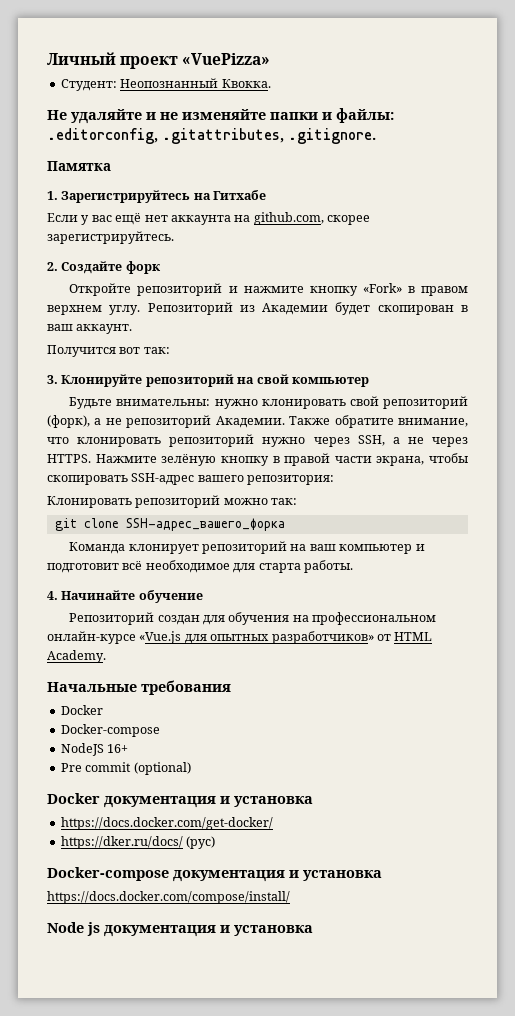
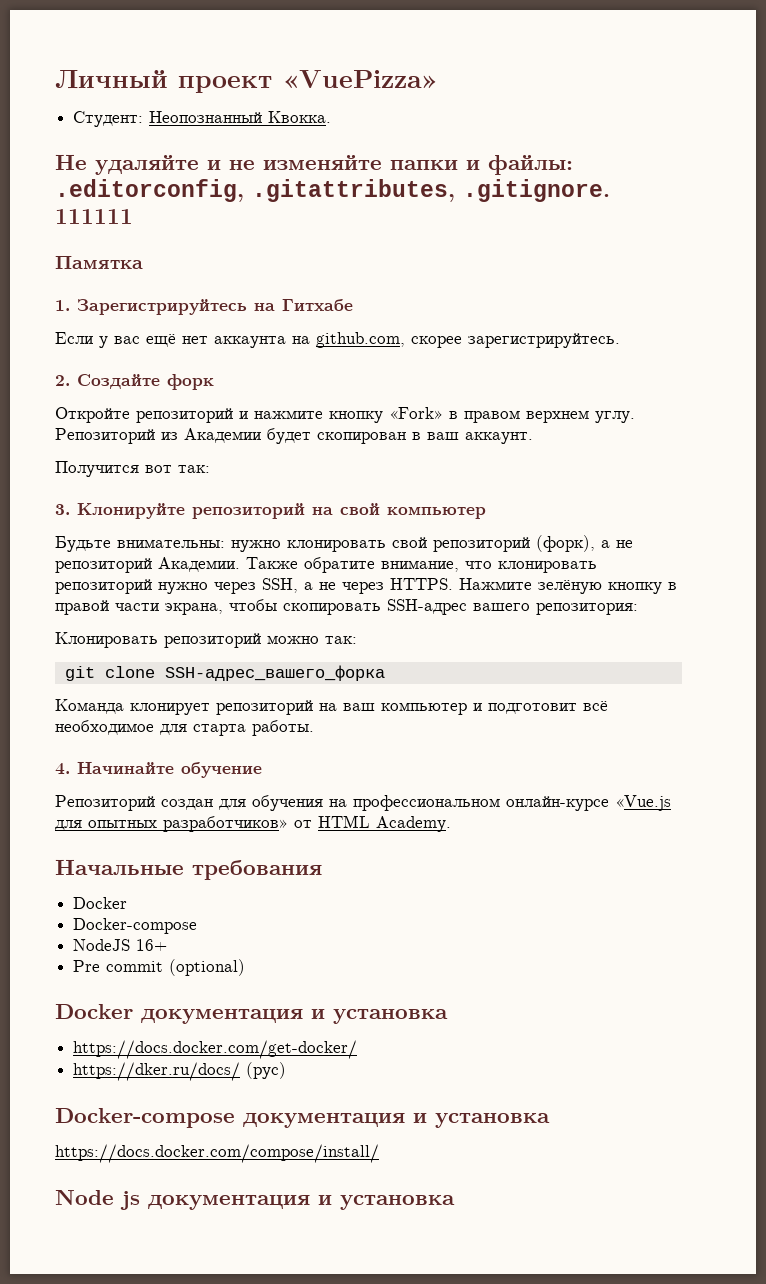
- Не удаляйте и не изменяйте папки и файлы: .editorconfig, .gitattributes, .gitignore.
+ Не удаляйте и не изменяйте папки и файлы: .editorconfig, .gitattributes, .gitignore. 111111

